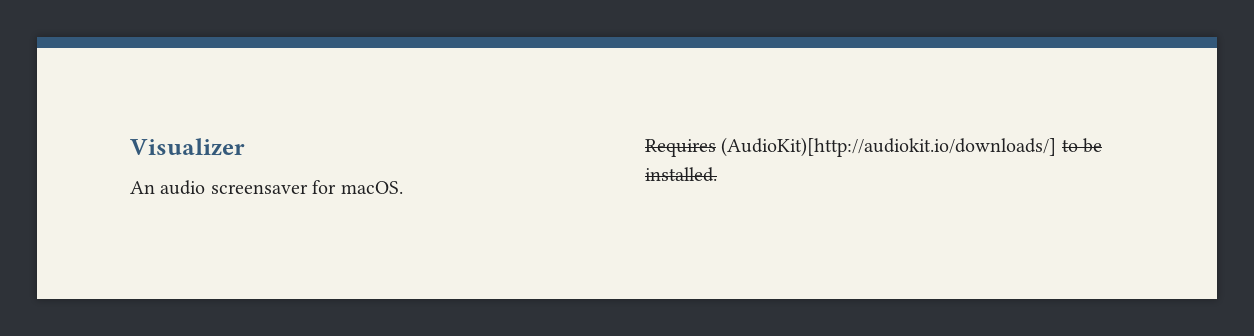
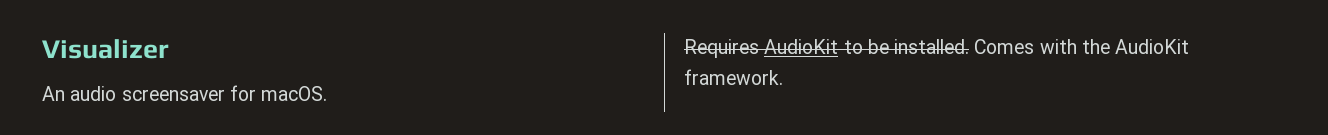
- Requires (AudioKit)[http://audiokit.io/downloads/] to be installed.
+ Requires AudioKit to be installed.
+ Comes with the AudioKit framework.

